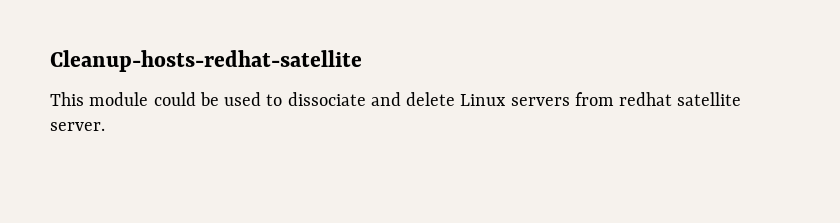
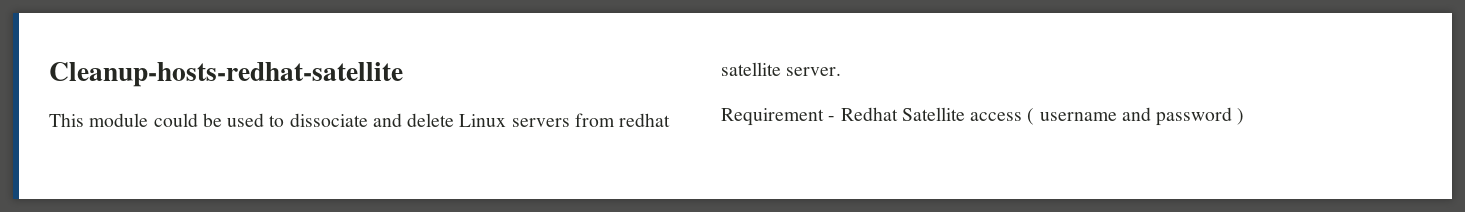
+ Requirement - Redhat Satellite access ( username and password )

